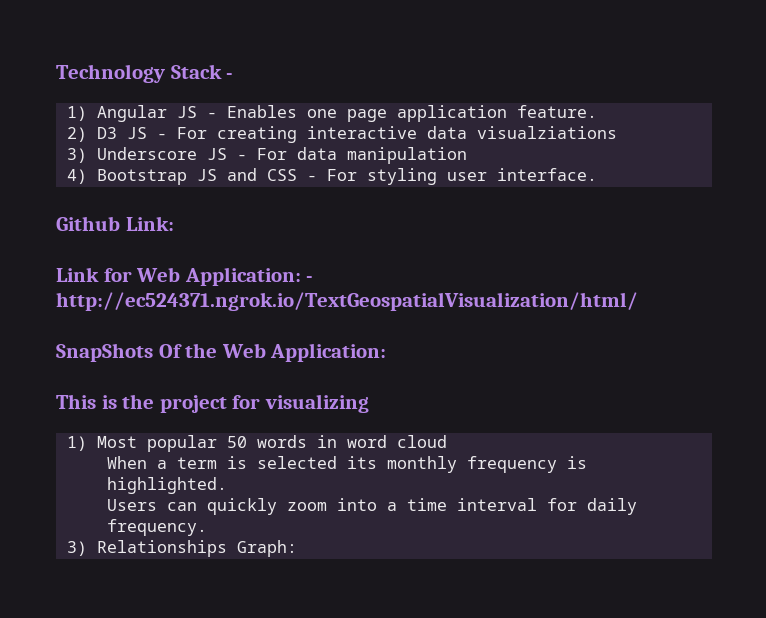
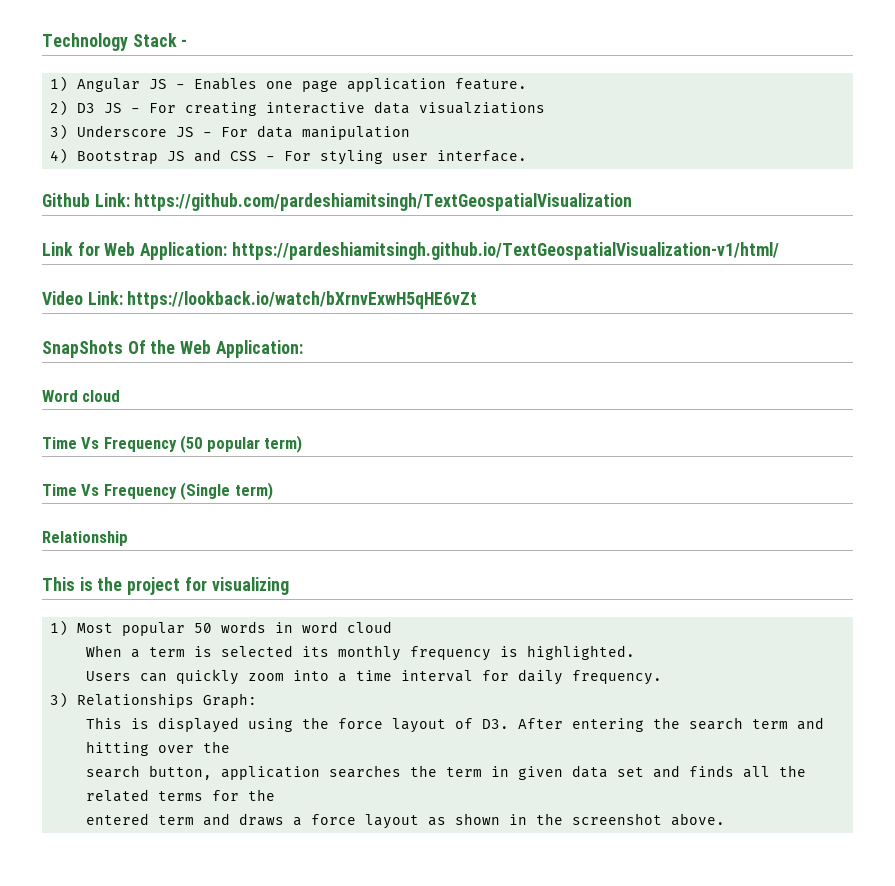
- Github Link:
+ Github Link: https://github.com/pardeshiamitsingh/TextGeospatialVisualization
- Link for Web Application: - http://ec524371.ngrok.io/TextGeospatialVisualization/html/
+ Link for Web Application: https://pardeshiamitsingh.github.io/TextGeospatialVisualization-v1/html/
+ Video Link: https://lookback.io/watch/bXrnvExwH5qHE6vZt
+ Word cloud
+ Time Vs Frequency (50 popular term)
+ Time Vs Frequency (Single term)
+ Relationship
+ This is displayed using the force layout of D3. After entering the search term and hitting over the
+ search button, application searches the term in given data set and finds all the related terms for the
+ entered term and draws a force layout as shown in the screenshot above.

